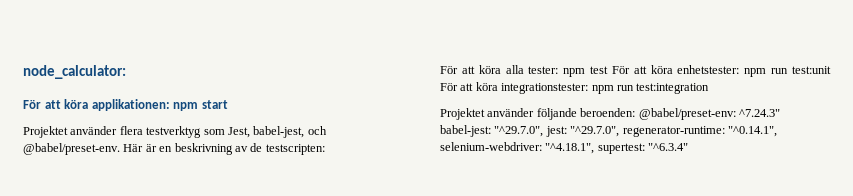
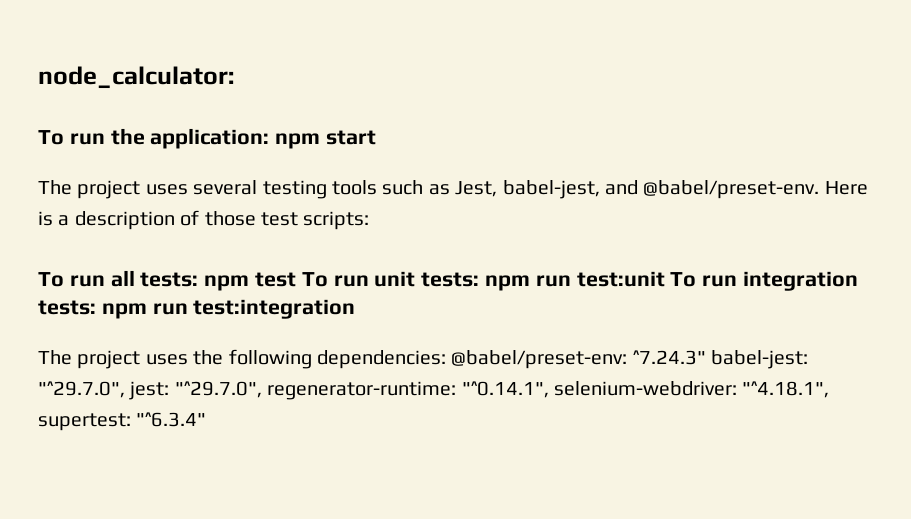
- För att köra applikationen: npm start
- Projektet använder flera testverktyg som Jest, babel-jest, och @babel/preset-env. Här är en beskrivning av de testscripten:
- För att köra alla tester: npm test För att köra enhetstester: npm run test:unit För att köra integrationstester: npm run test:integration
- Projektet använder följande beroenden: @babel/preset-env: ^7.24.3" babel-jest: "^29.7.0", jest: "^29.7.0", regenerator-runtime: "^0.14.1", selenium-webdriver: "^4.18.1", supertest: "^6.3.4"
+ To run the application: npm start
+ The project uses several testing tools such as Jest, babel-jest, and @babel/preset-env. Here is a description of those test scripts:
+ To run all tests: npm test To run unit tests: npm run test:unit To run integration tests: npm run test:integration
+ The project uses the following dependencies: @babel/preset-env: ^7.24.3" babel-jest: "^29.7.0", jest: "^29.7.0", regenerator-runtime: "^0.14.1", selenium-webdriver: "^4.18.1", supertest: "^6.3.4"

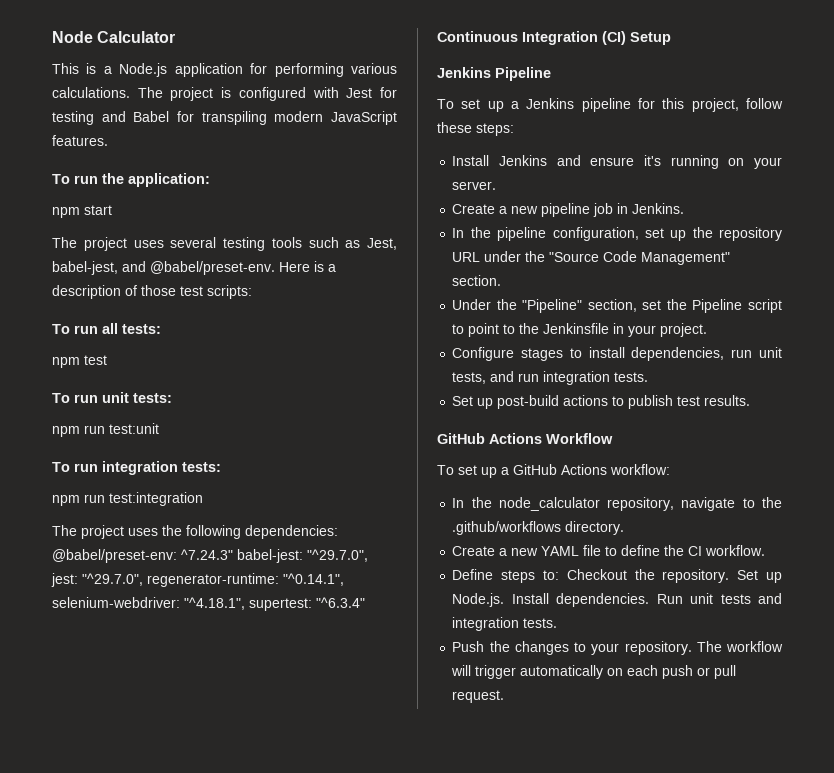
- node_calculator:
+ Node Calculator
+ This is a Node.js application for performing various calculations. The project is configured with Jest for testing and Babel for transpiling modern JavaScript features.
- To run the application: npm start
+ To run the application:
+ npm start
- To run all tests: npm test To run unit tests: npm run test:unit To run integration tests: npm run test:integration
+ To run all tests:
+ npm test
+ To run unit tests:
+ npm run test:unit
+ To run integration tests:
+ npm run test:integration
+ Continuous Integration (CI) Setup
+ Jenkins Pipeline
+ To set up a Jenkins pipeline for this project, follow these steps:
+ Install Jenkins and ensure it's running on your server.
+ Create a new pipeline job in Jenkins.
+ In the pipeline configuration, set up the repository URL under the "Source Code Management" section.
+ Under the "Pipeline" section, set the Pipeline script to point to the Jenkinsfile in your project.
+ Configure stages to install dependencies, run unit tests, and run integration tests.
+ Set up post-build actions to publish test results.
+ GitHub Actions Workflow
+ To set up a GitHub Actions workflow:
+ In the node_calculator repository, navigate to the .github/workflows directory.
+ Create a new YAML file to define the CI workflow.
+ Define steps to: Checkout the repository. Set up Node.js. Install dependencies. Run unit tests and integration tests.
+ Push the changes to your repository. The workflow will trigger automatically on each push or pull request.

